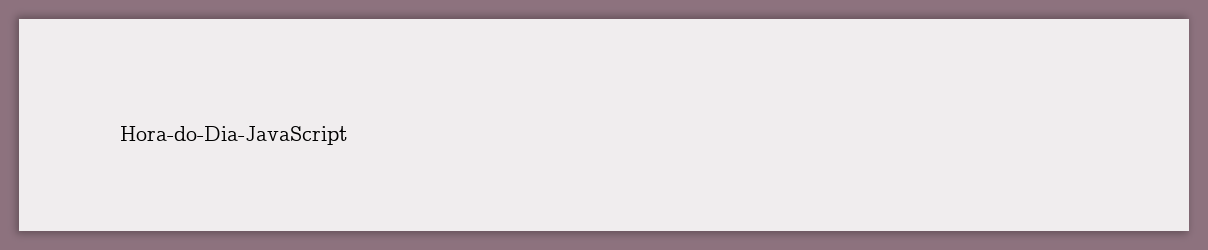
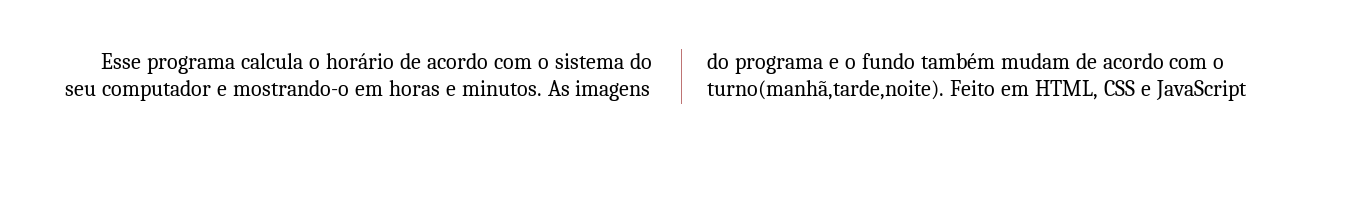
- Hora-do-Dia-JavaScript
+ Esse programa calcula o horário de acordo com o sistema do seu computador e mostrando-o em horas e minutos. As imagens do programa e o fundo também mudam de acordo com o turno(manhã,tarde,noite). Feito em HTML, CSS e JavaScript

